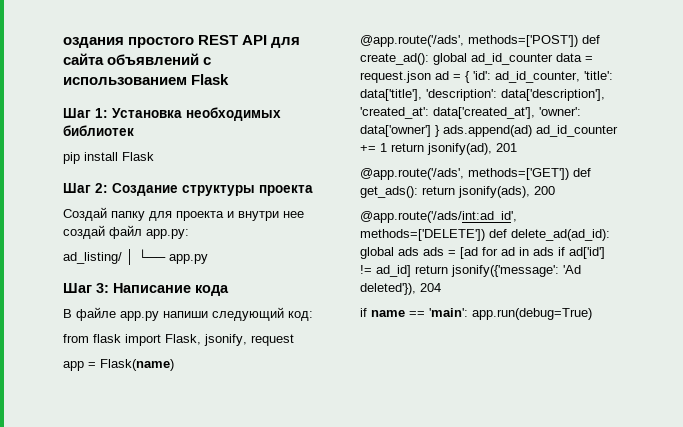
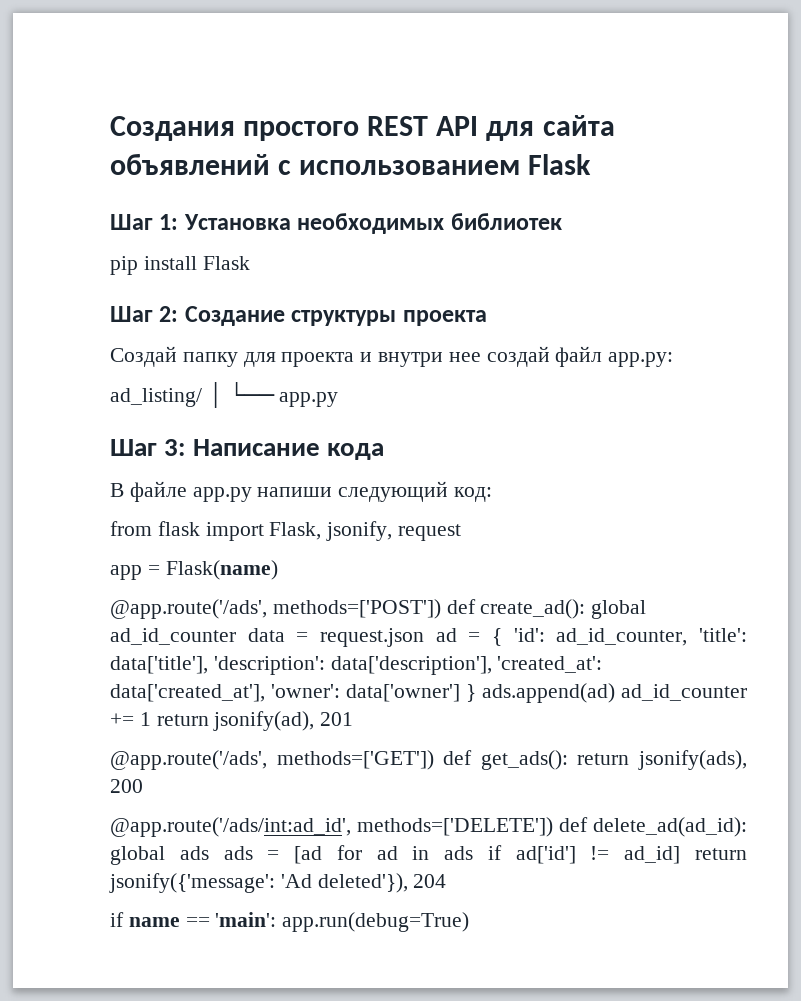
- оздания простого REST API для сайта объявлений с использованием Flask
+ Cоздания простого REST API для сайта объявлений с использованием Flask

